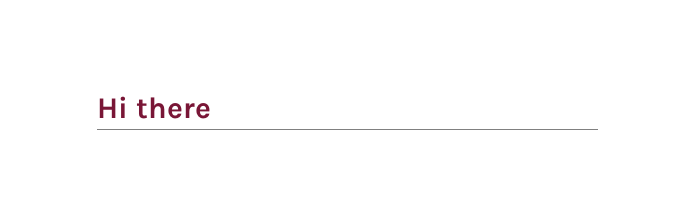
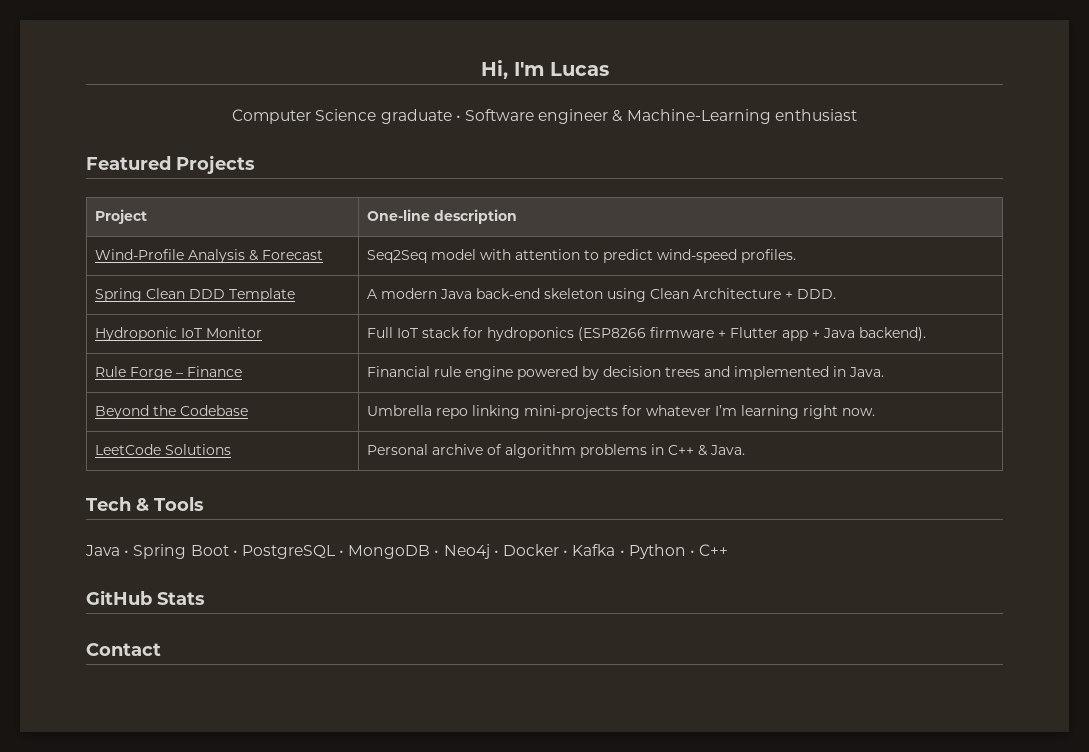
- Hi there
+ Hi, I'm Lucas
+ Computer Science graduate • Software engineer & Machine-Learning enthusiast
+ Featured Projects
+ Project | One-line description
+ Wind-Profile Analysis & Forecast | Seq2Seq model with attention to predict wind-speed profiles.
+ Spring Clean DDD Template | A modern Java back-end skeleton using Clean Architecture + DDD.
+ Hydroponic IoT Monitor | Full IoT stack for hydroponics (ESP8266 firmware + Flutter app + Java backend).
+ Rule Forge – Finance | Financial rule engine powered by decision trees and implemented in Java.
+ Beyond the Codebase | Umbrella repo linking mini-projects for whatever I’m learning right now.
+ LeetCode Solutions | Personal archive of algorithm problems in C++ & Java.
+ Tech & Tools
+ Java • Spring Boot • PostgreSQL • MongoDB • Neo4j • Docker • Kafka • Python • C++
+ GitHub Stats
+ Contact

